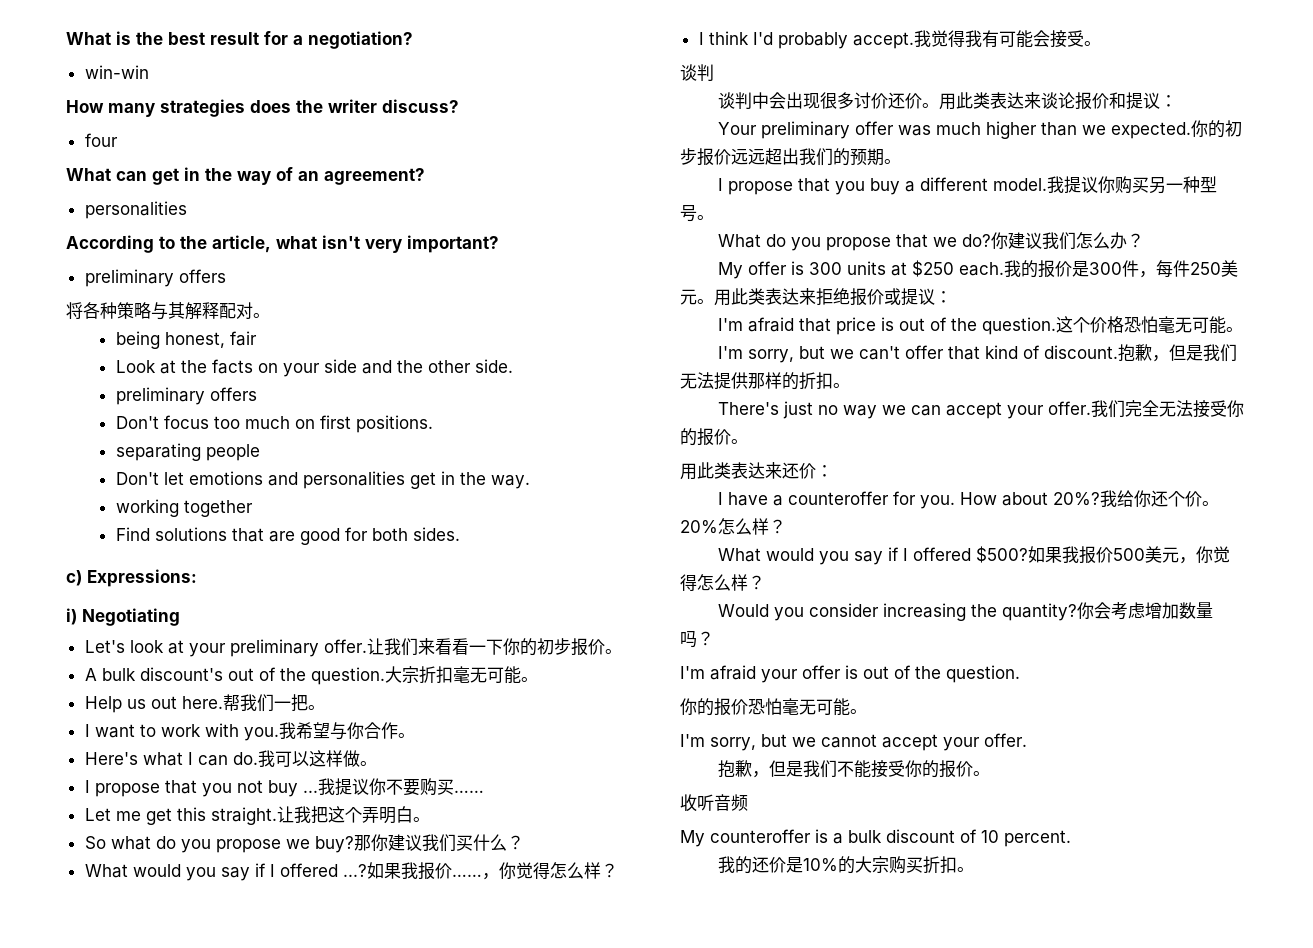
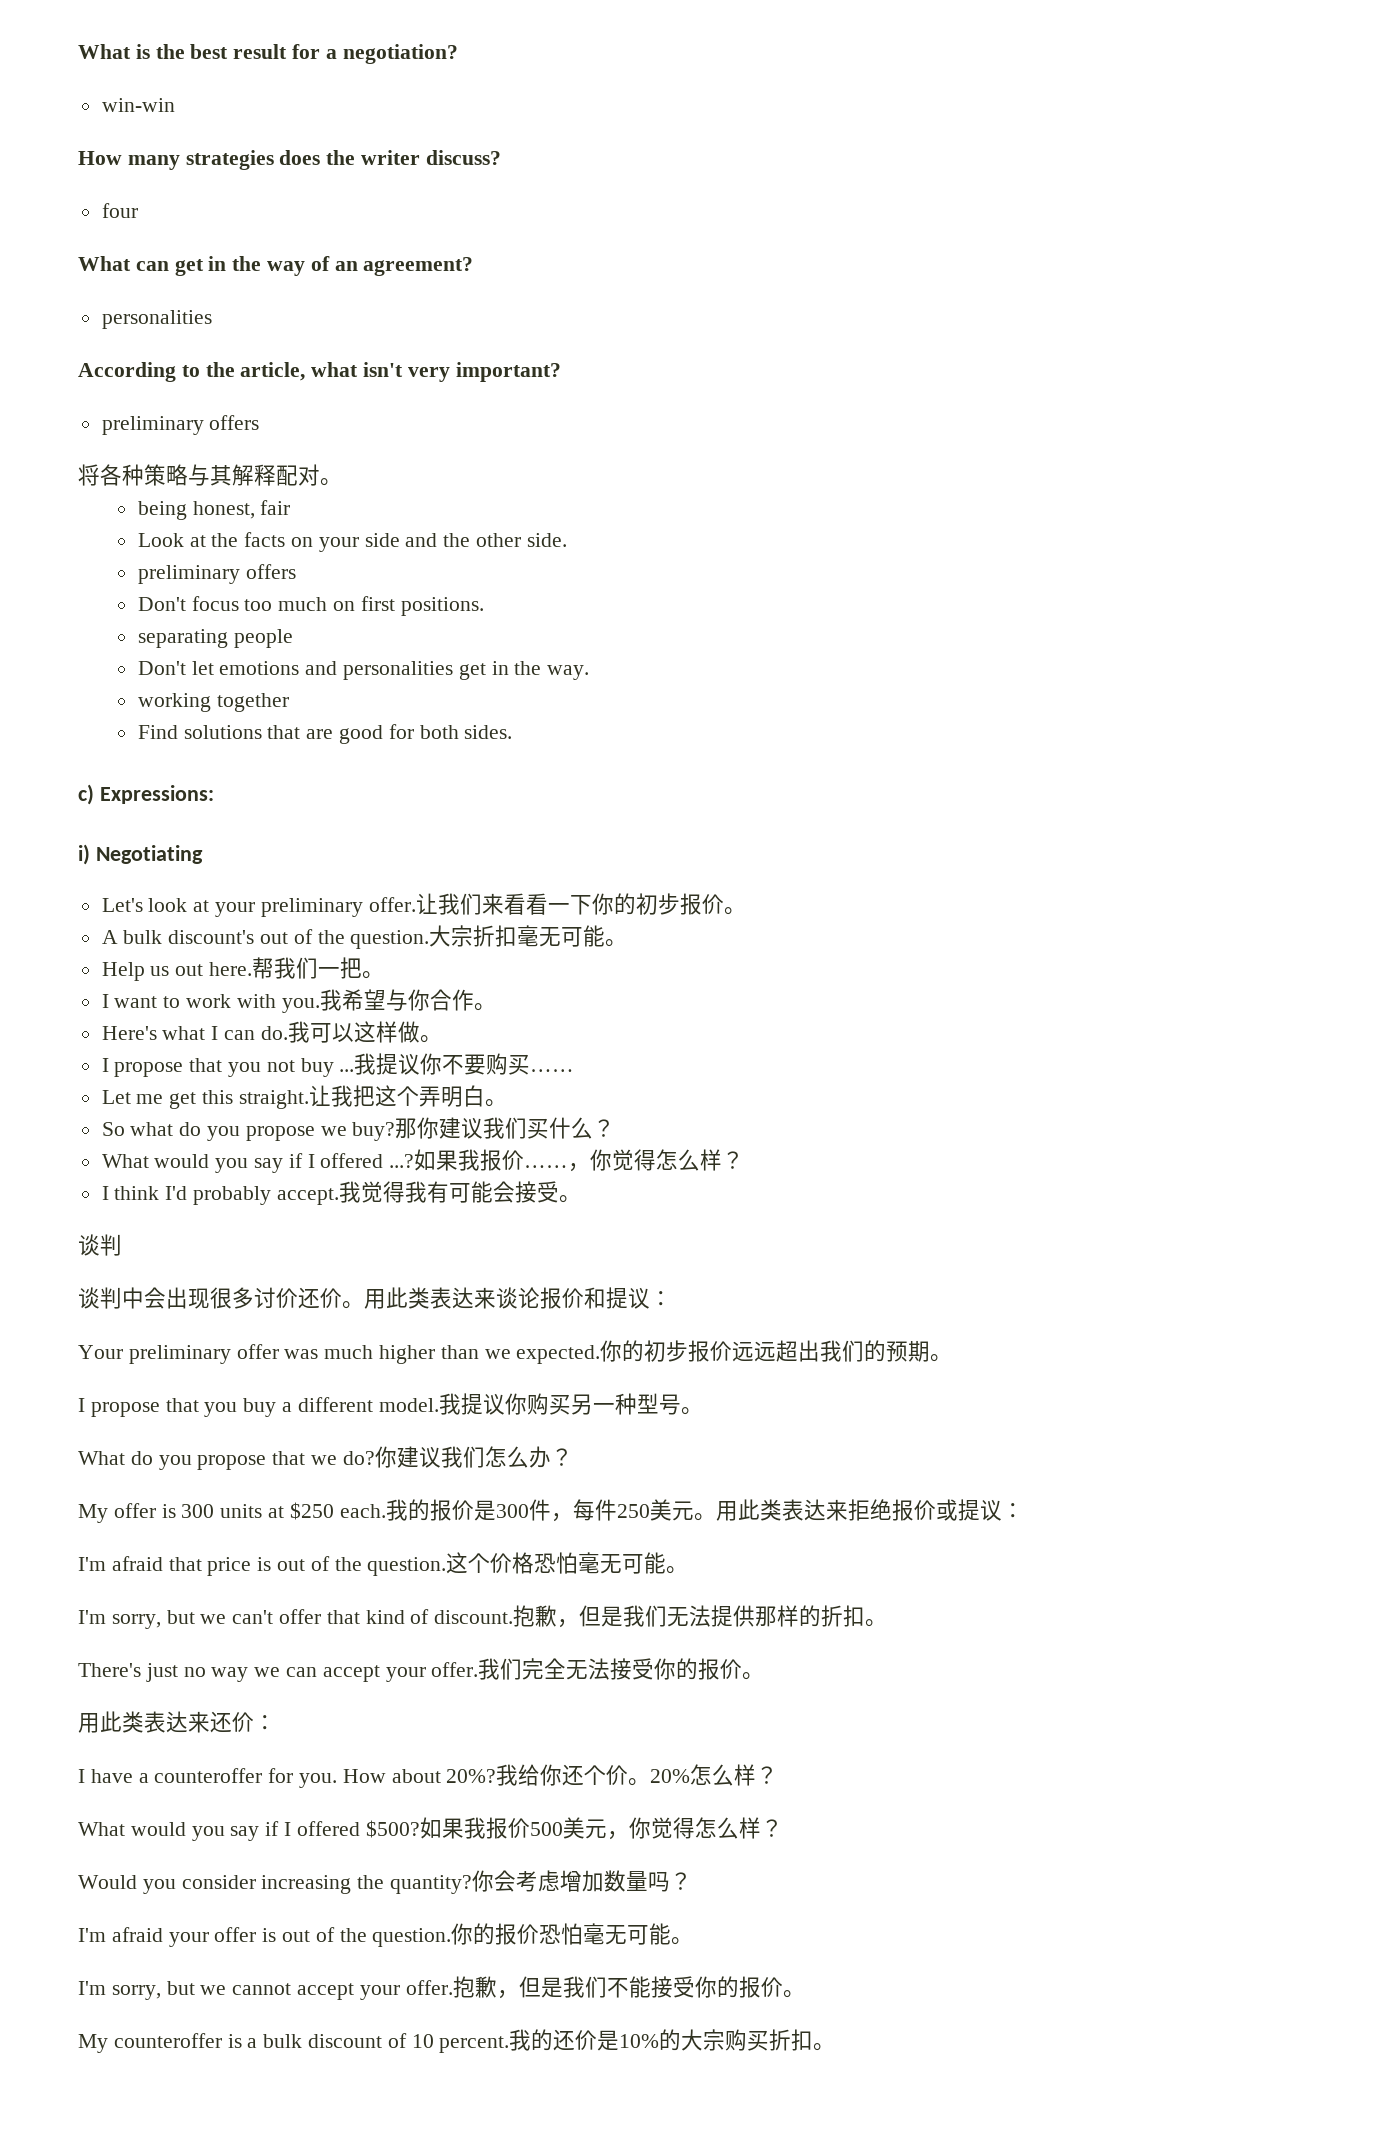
- I'm afraid your offer is out of the question.
- 你的报价恐怕毫无可能。
+ I'm afraid your offer is out of the question.你的报价恐怕毫无可能。
- I'm sorry, but we cannot accept your offer.
- 抱歉，但是我们不能接受你的报价。
+ I'm sorry, but we cannot accept your offer.抱歉，但是我们不能接受你的报价。
- 收听音频
- My counteroffer is a bulk discount of 10 percent.
- 我的还价是10%的大宗购买折扣。
+ My counteroffer is a bulk discount of 10 percent.我的还价是10%的大宗购买折扣。

